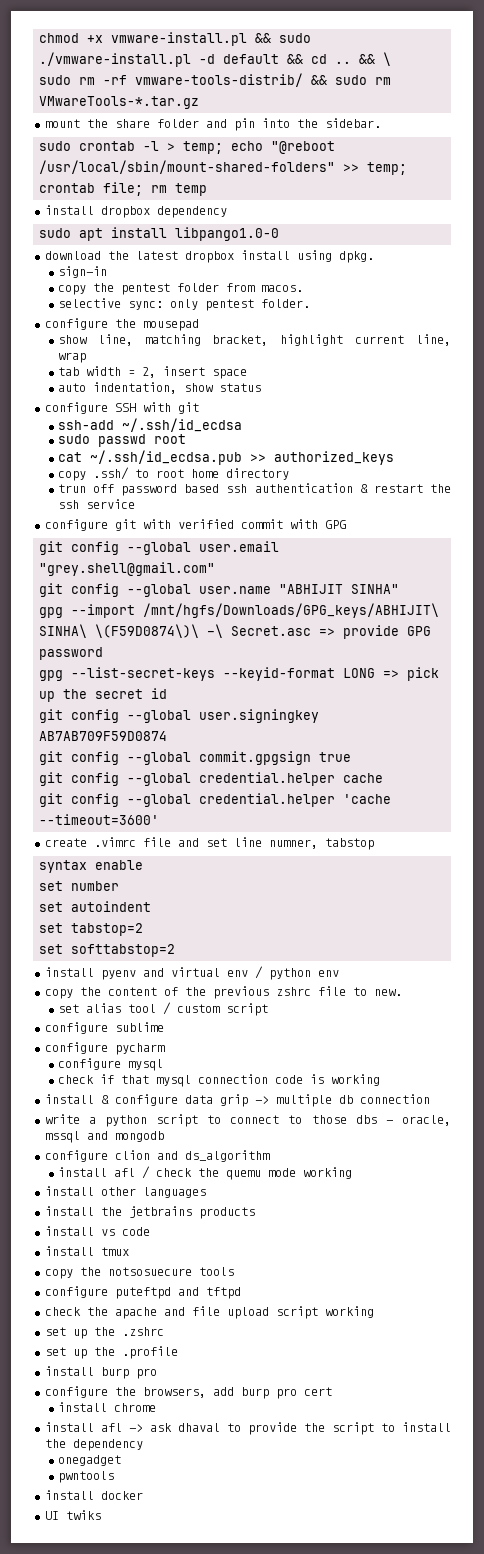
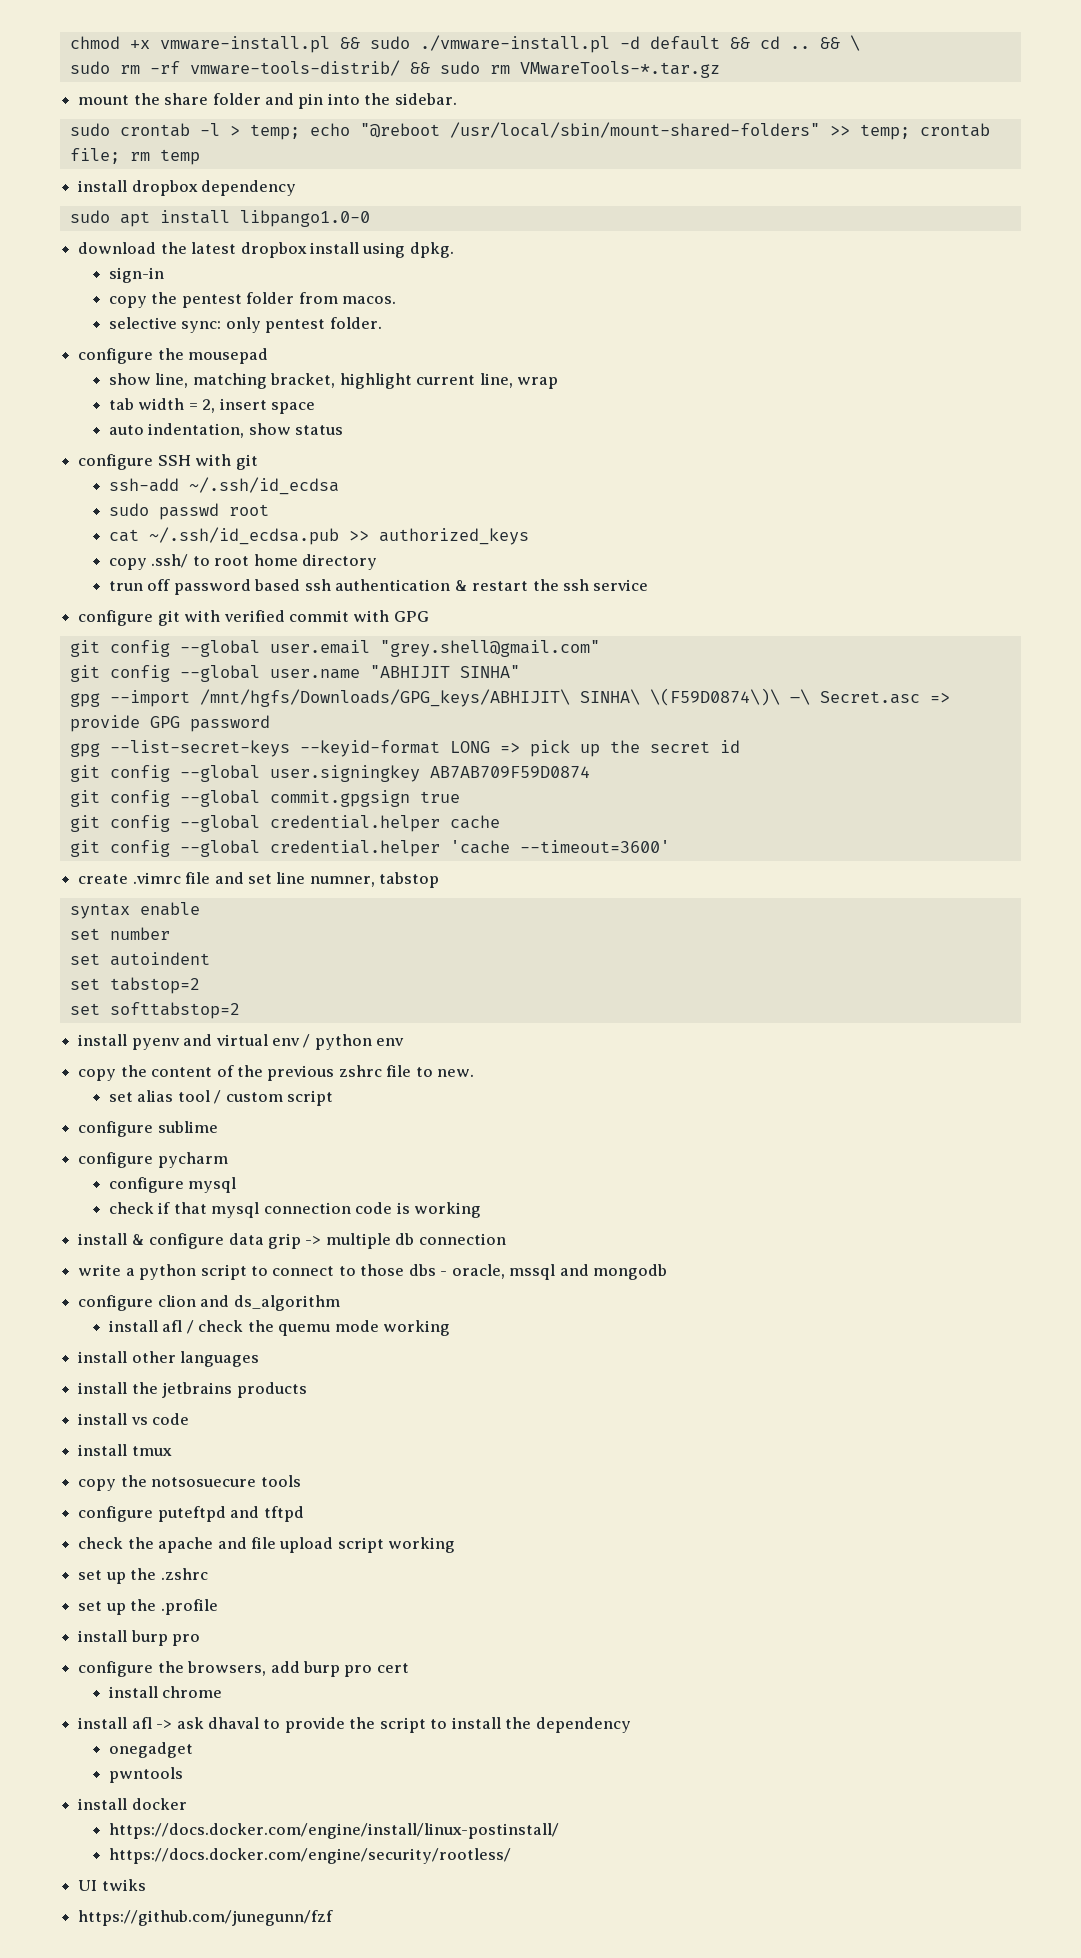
+ https://docs.docker.com/engine/install/linux-postinstall/
+ https://docs.docker.com/engine/security/rootless/
+ https://github.com/junegunn/fzf

